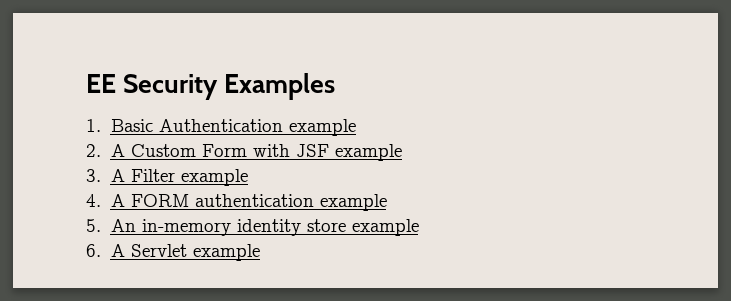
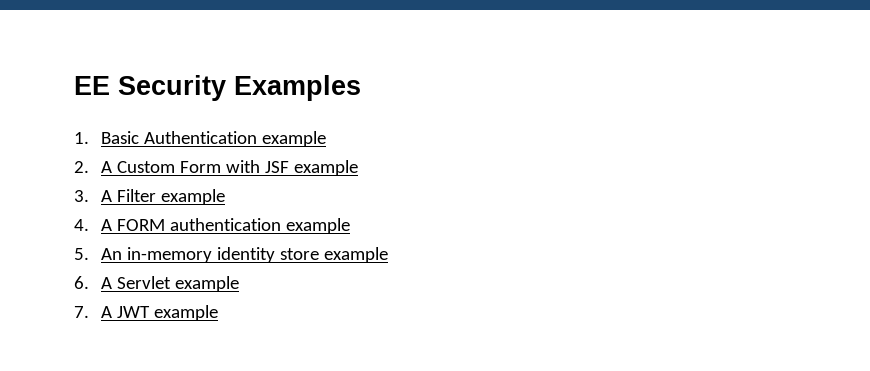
+ 7. A JWT example

